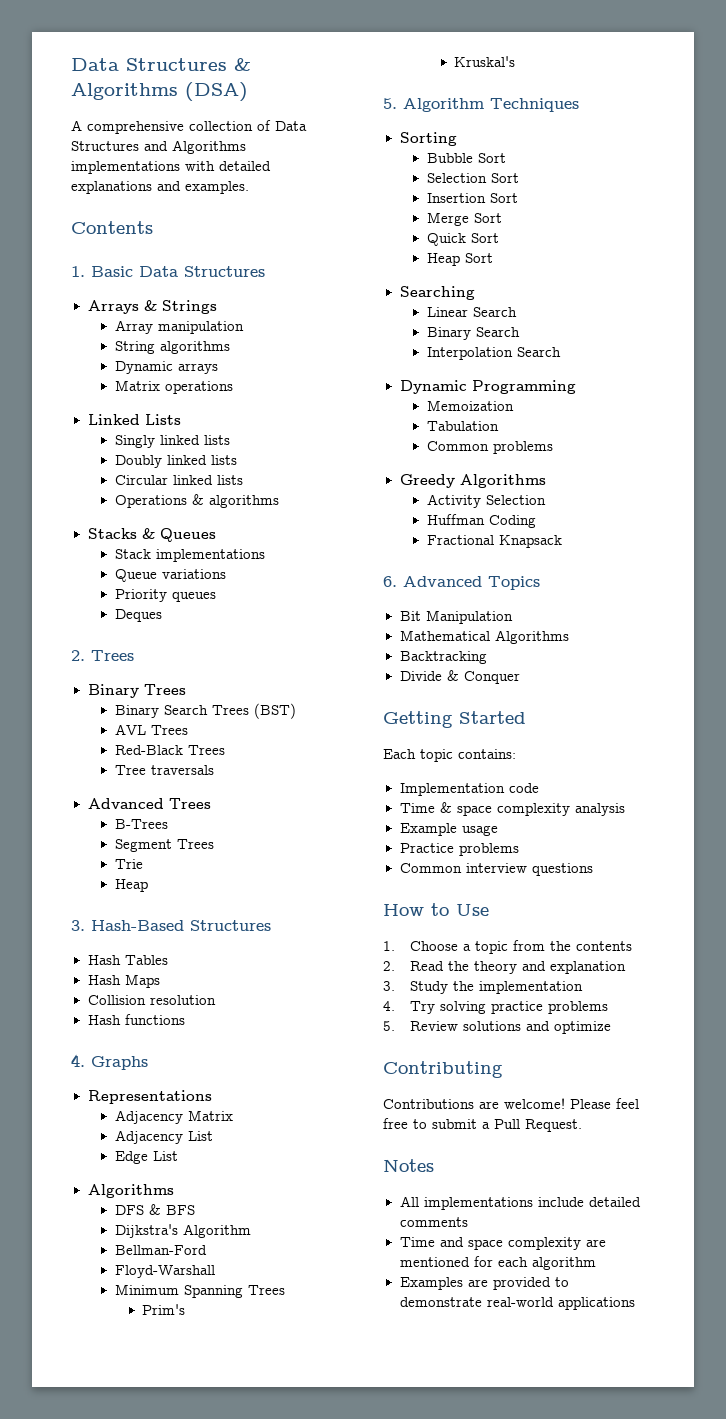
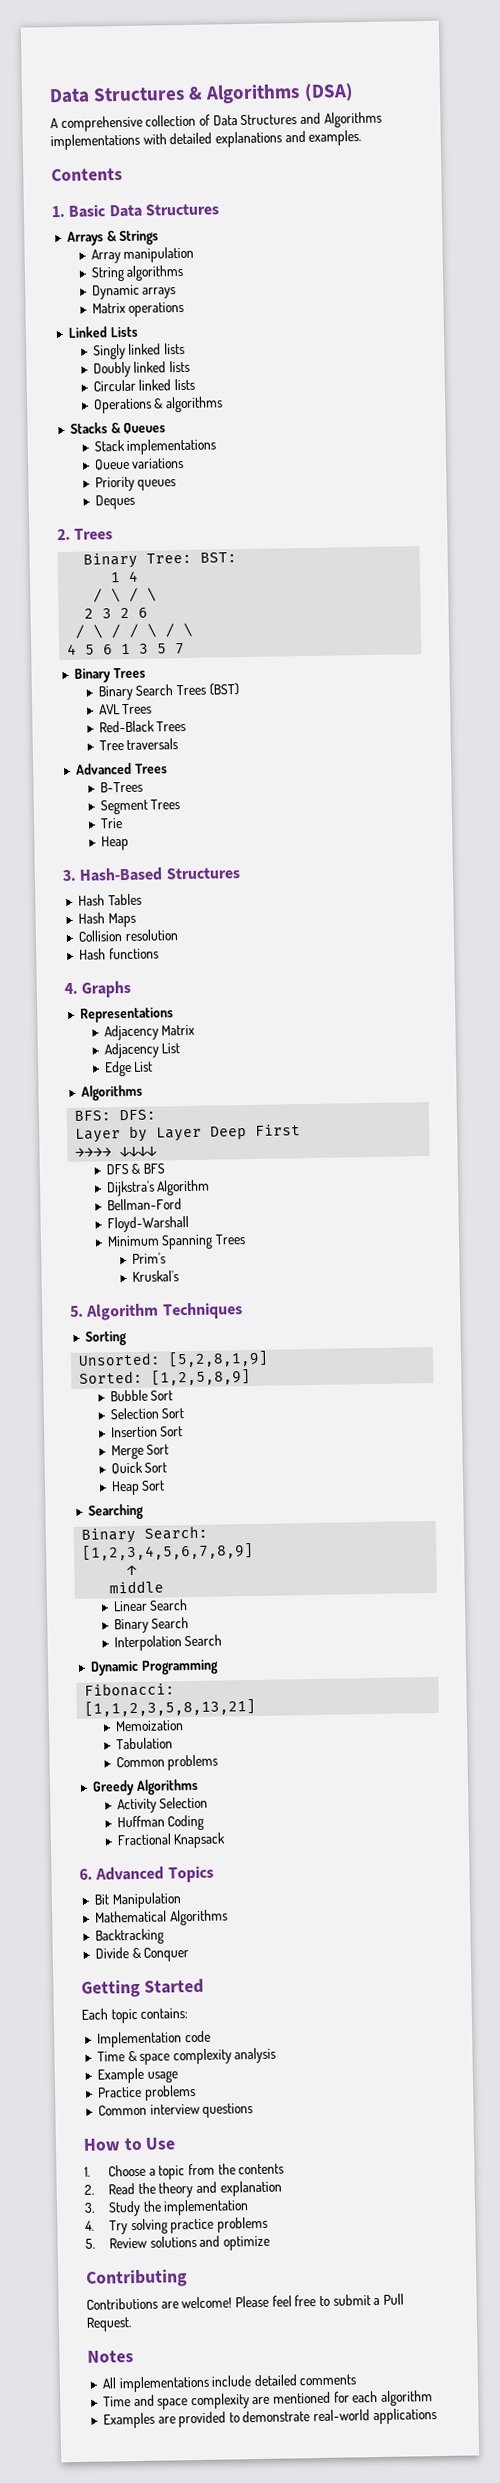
+ Binary Tree: BST:
+ 1 4
+ / \ / \
+ 2 3 2 6
+ / \ / / \ / \
+ 4 5 6 1 3 5 7
+ BFS: DFS:
+ Layer by Layer Deep First
+ →→→→ ↓↓↓↓
+ Unsorted: [5,2,8,1,9]
+ Sorted: [1,2,5,8,9]
+ Binary Search:
+ [1,2,3,4,5,6,7,8,9]
+ ↑
+ middle
+ Fibonacci:
+ [1,1,2,3,5,8,13,21]

